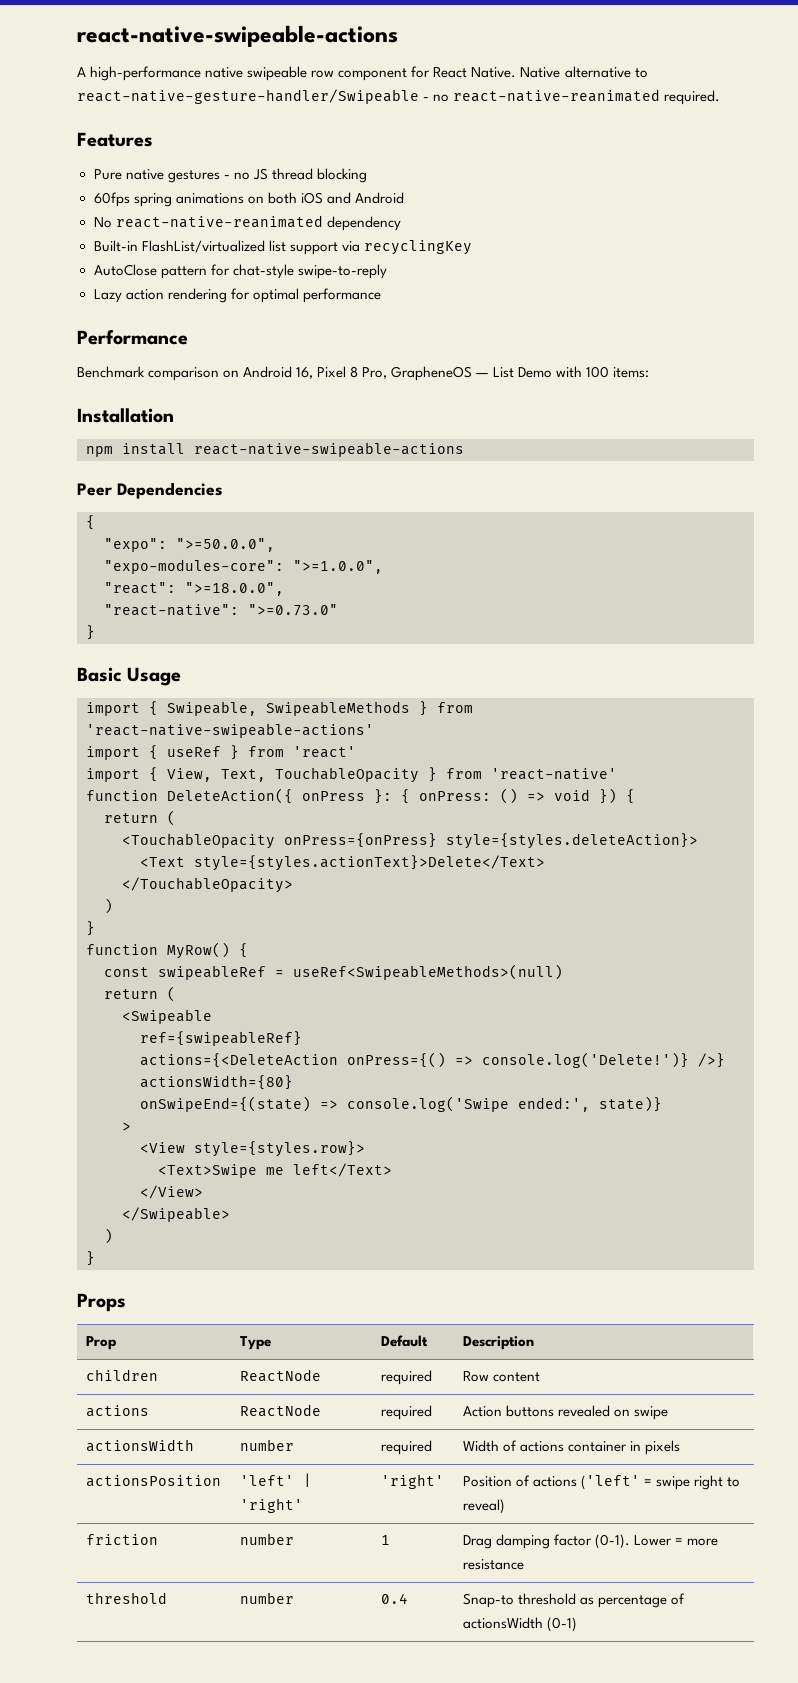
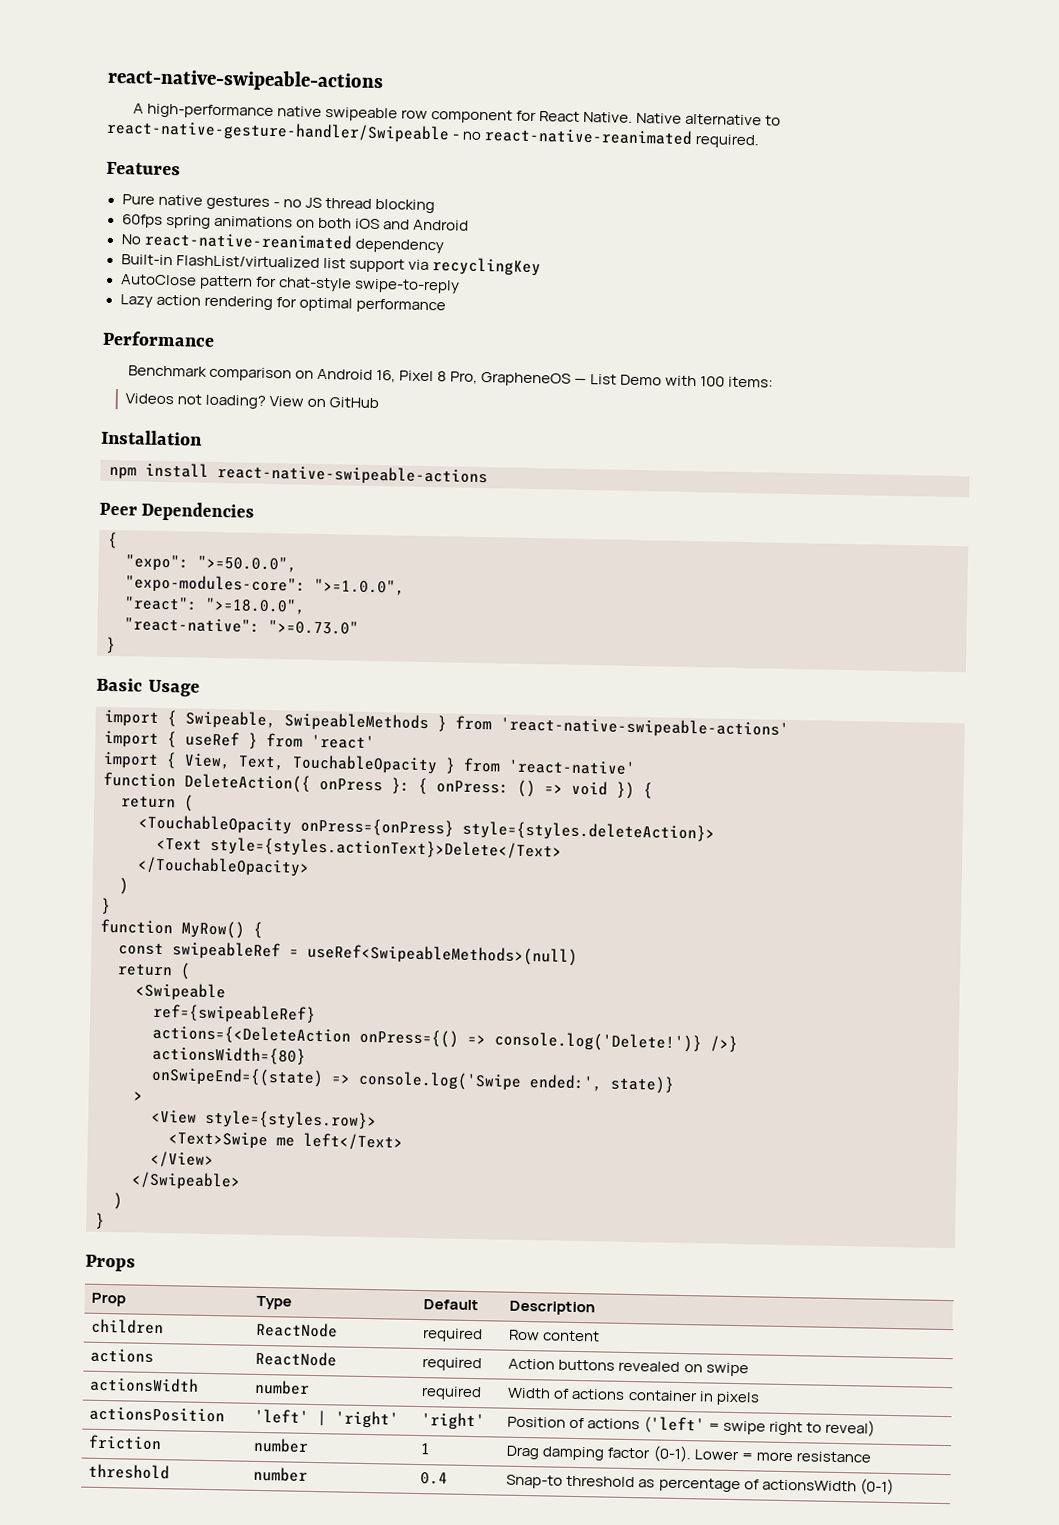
+ Videos not loading? View on GitHub

